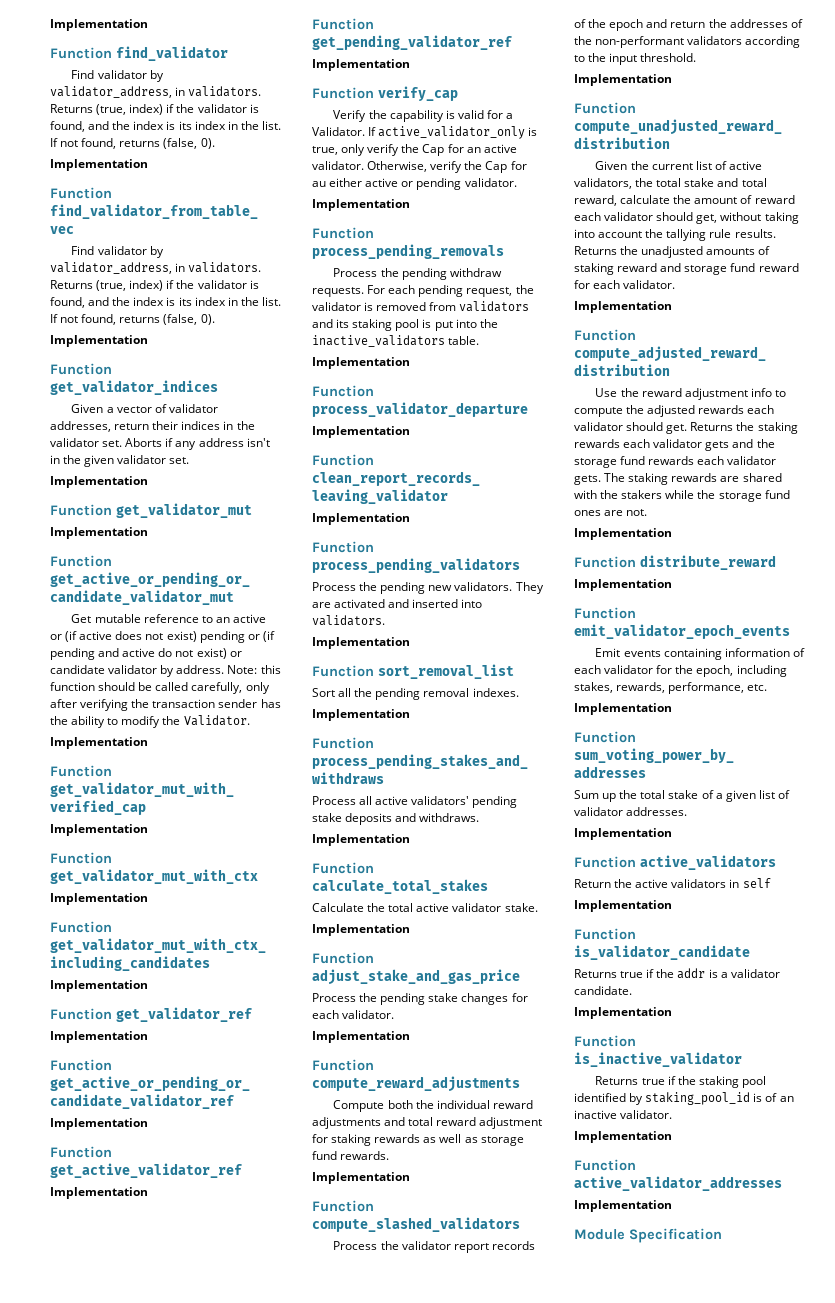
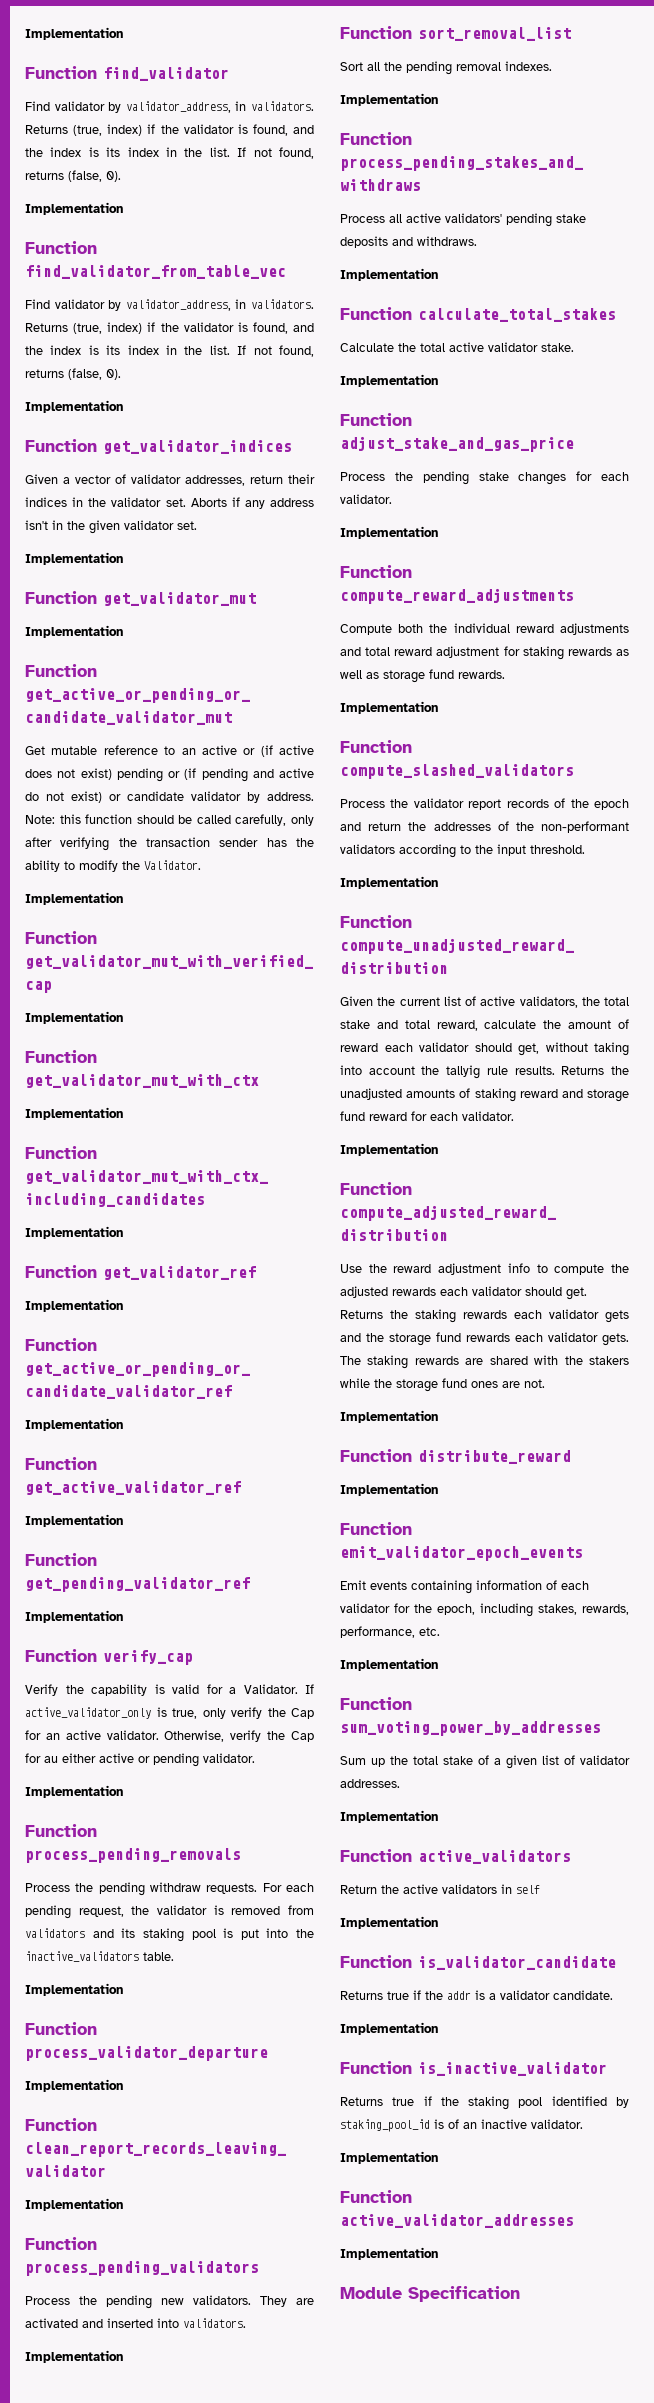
- Given the current list of active validators, the total stake and total reward, calculate the amount of reward each validator should get, without taking into account the tallying rule results.
+ Given the current list of active validators, the total stake and total reward, calculate the amount of reward each validator should get, without taking into account the tallyig rule results.

